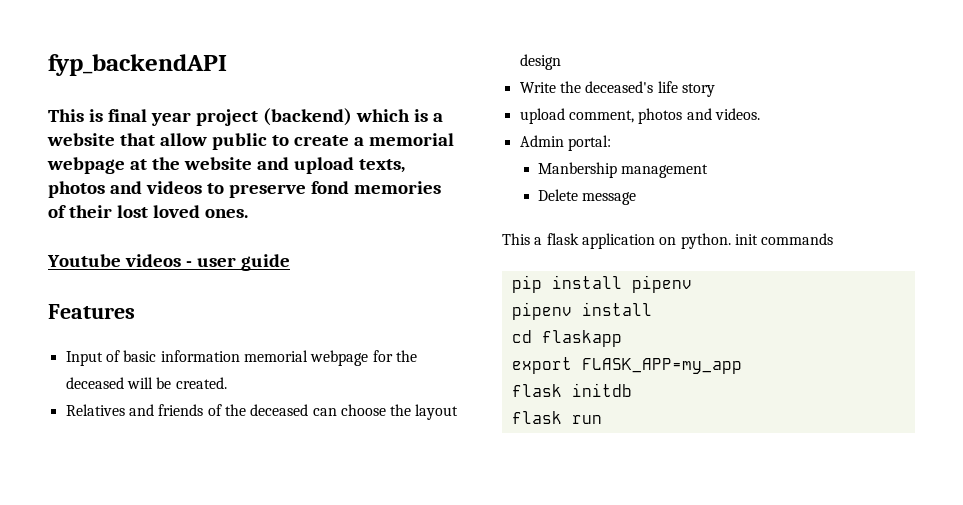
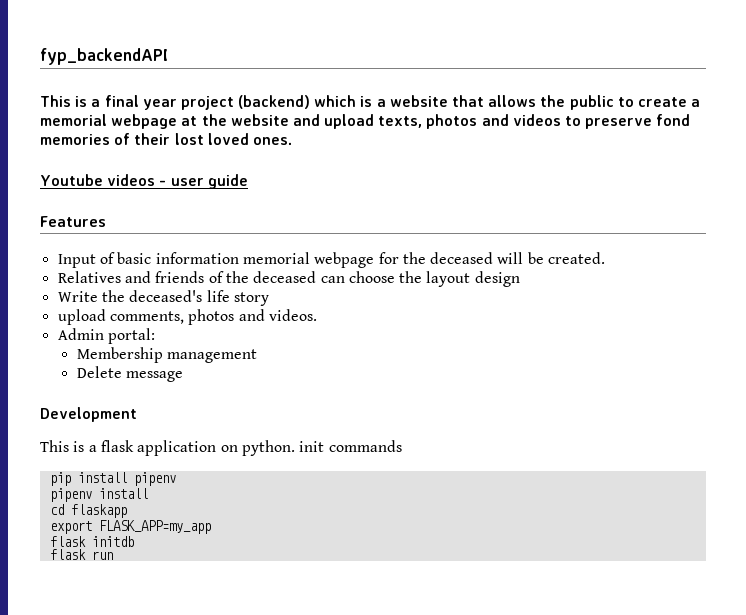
- This is final year project (backend) which is a website that allow public to create a memorial webpage at the website and upload texts, photos and videos to preserve fond memories of their lost loved ones.
+ This is a final year project (backend) which is a website that allows the public to create a memorial webpage at the website and upload texts, photos and videos to preserve fond memories of their lost loved ones.
- upload comment, photos and videos.
+ upload comments, photos and videos.
- Manbership management
+ Membership management
- This a flask application on python. init commands
+ Development
+ This is a flask application on python. init commands

